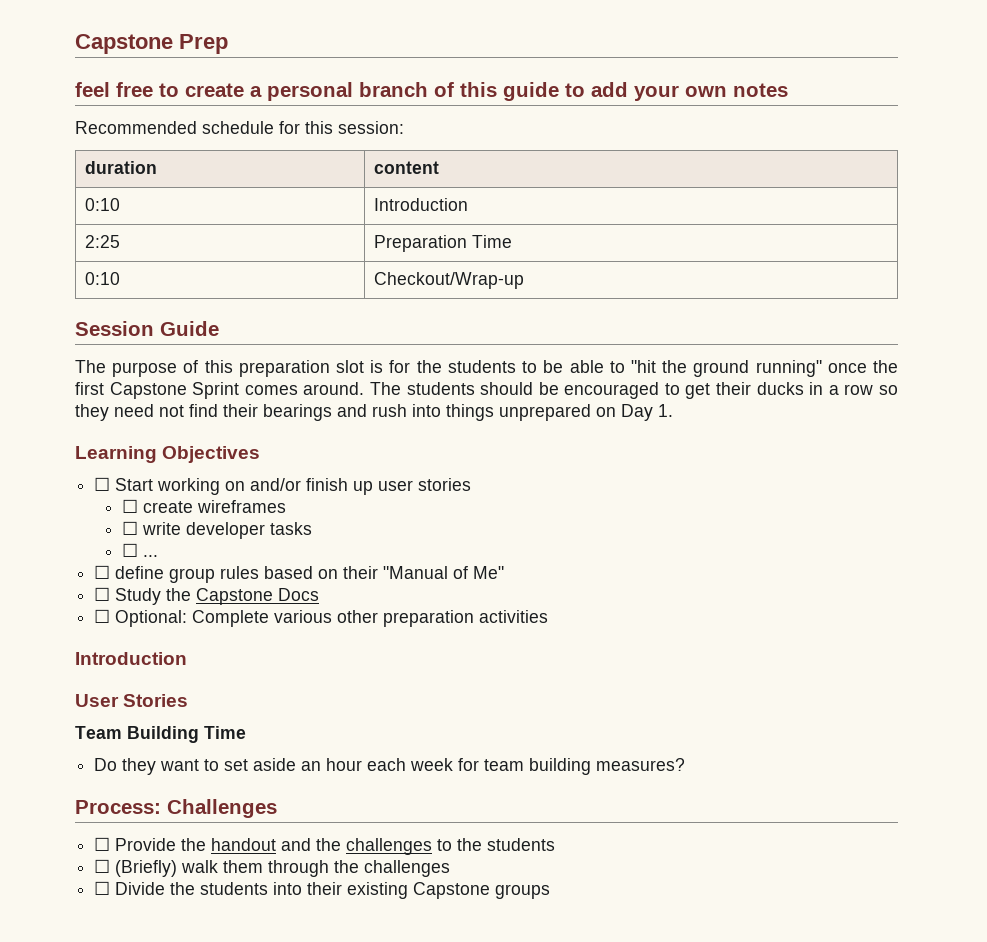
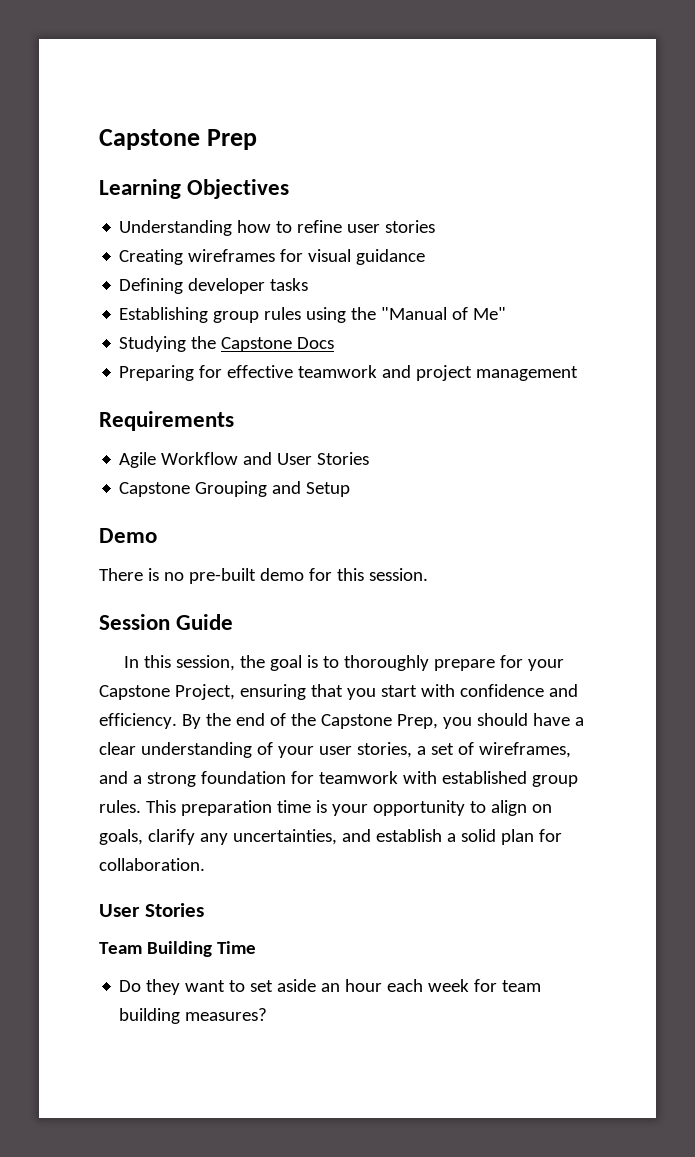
- feel free to create a personal branch of this guide to add your own notes
- Recommended schedule for this session:
- duration | content
- 0:10 | Introduction
- 2:25 | Preparation Time
- 0:10 | Checkout/Wrap-up
+ Learning Objectives
+ Understanding how to refine user stories
+ Creating wireframes for visual guidance
+ Defining developer tasks
+ Establishing group rules using the "Manual of Me"
+ Studying the Capstone Docs
+ Preparing for effective teamwork and project management
+ Requirements
+ Agile Workflow and User Stories
+ Capstone Grouping and Setup
+ Demo
+ There is no pre-built demo for this session.
  Session Guide
- The purpose of this preparation slot is for the students to be able to "hit the ground running" once the first Capstone Sprint comes around. The students should be encouraged to get their ducks in a row so they need not find their bearings and rush into things unprepared on Day 1.
- Learning Objectives
- ☐ Start working on and/or finish up user stories
- ☐ create wireframes
- ☐ write developer tasks
- ☐ ...
- ☐ define group rules based on their "Manual of Me"
- ☐ Study the Capstone Docs
- ☐ Optional: Complete various other preparation activities
- Introduction
+ In this session, the goal is to thoroughly prepare for your Capstone Project, ensuring that you start with confidence and efficiency. By the end of the Capstone Prep, you should have a clear understanding of your user stories, a set of wireframes, and a strong foundation for teamwork with established group rules. This preparation time is your opportunity to align on goals, clarify any uncertainties, and establish a solid plan for collaboration.
- Process: Challenges
- ☐ Provide the handout and the challenges to the students
- ☐ (Briefly) walk them through the challenges
- ☐ Divide the students into their existing Capstone groups

